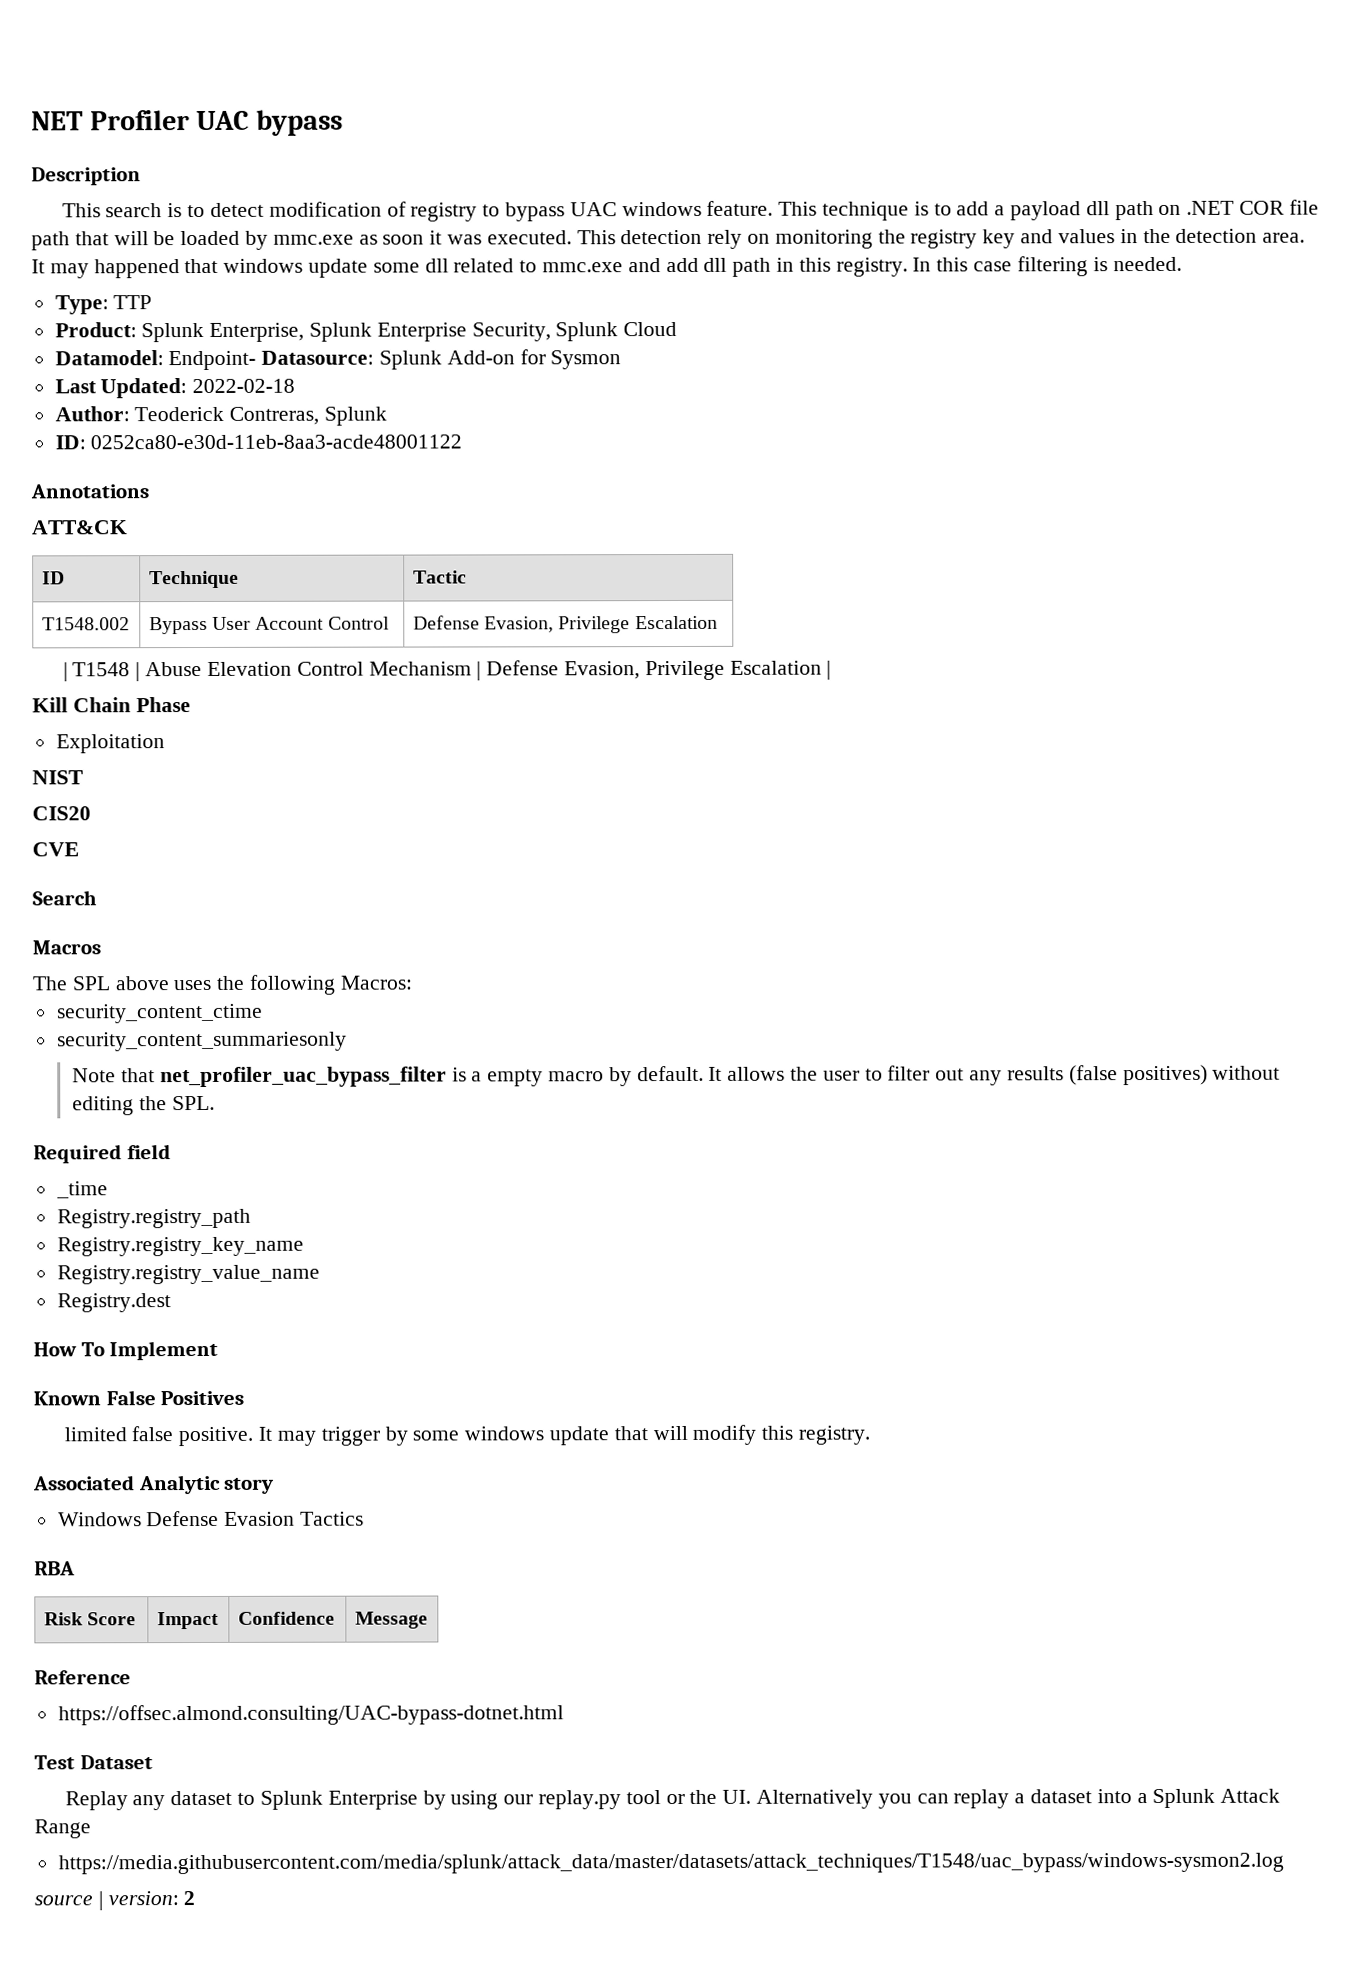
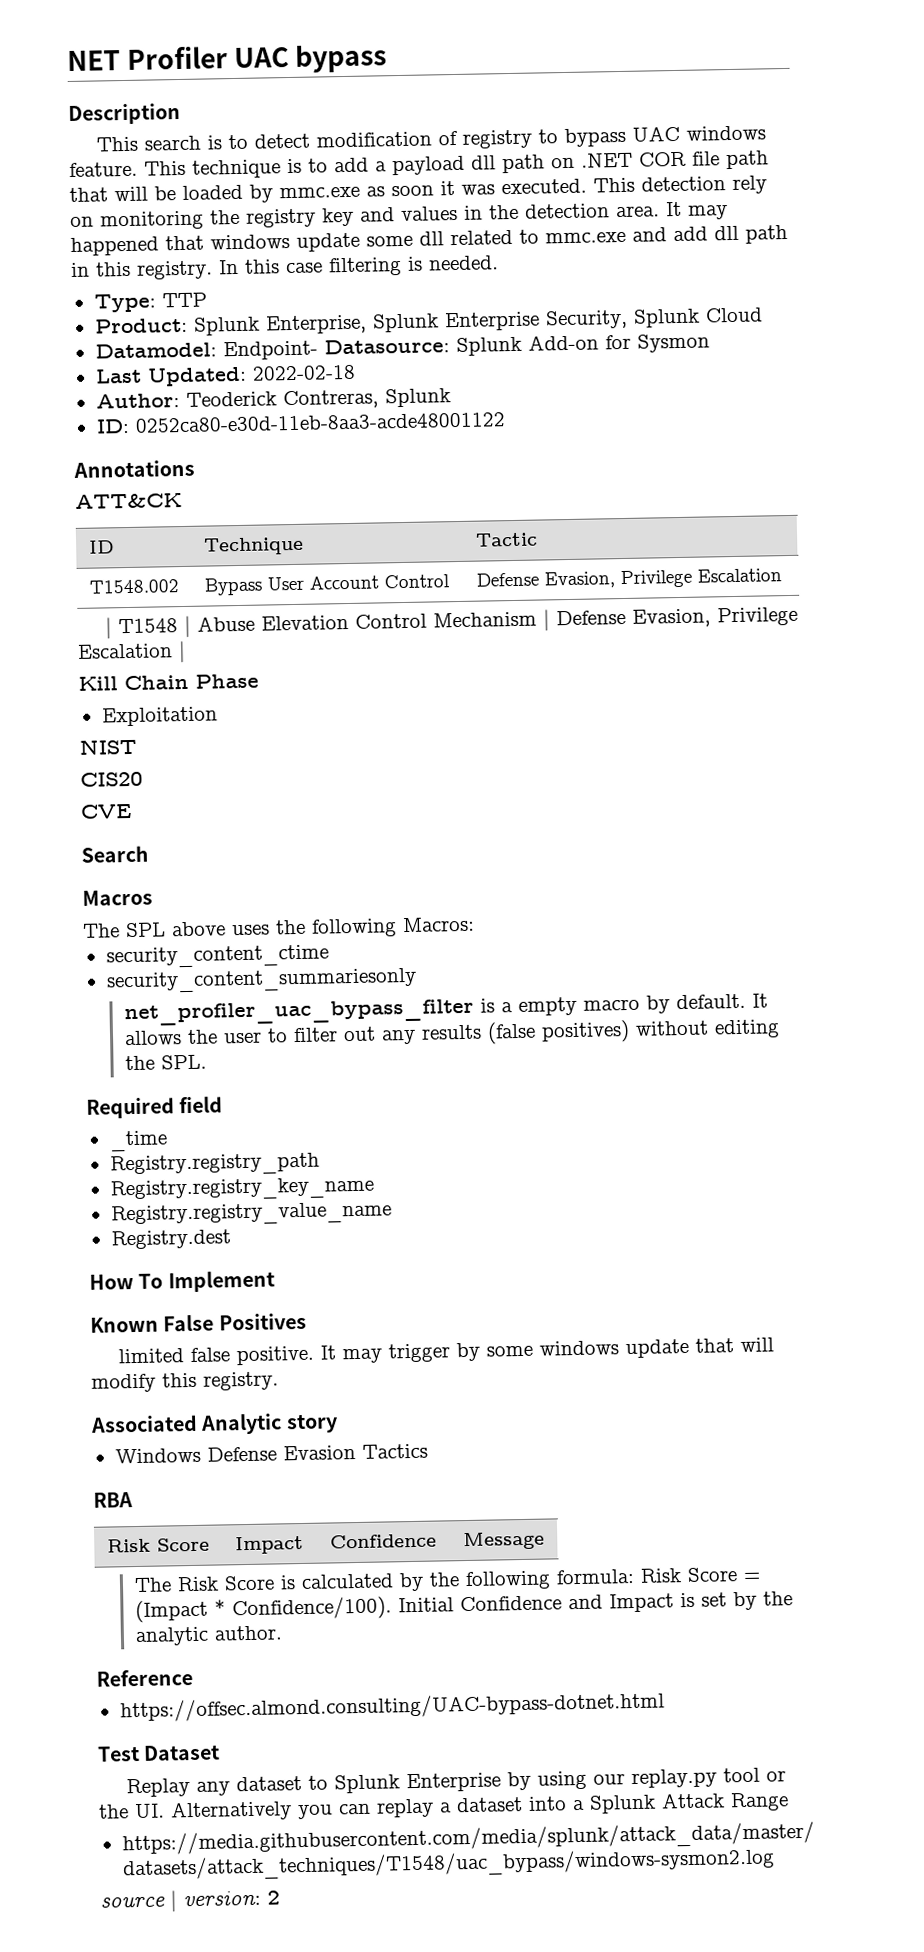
- Note that net_profiler_uac_bypass_filter is a empty macro by default.
+ net_profiler_uac_bypass_filter is a empty macro by default.
+ The Risk Score is calculated by the following formula: Risk Score = (Impact * Confidence/100). Initial Confidence and Impact is set by the analytic author.

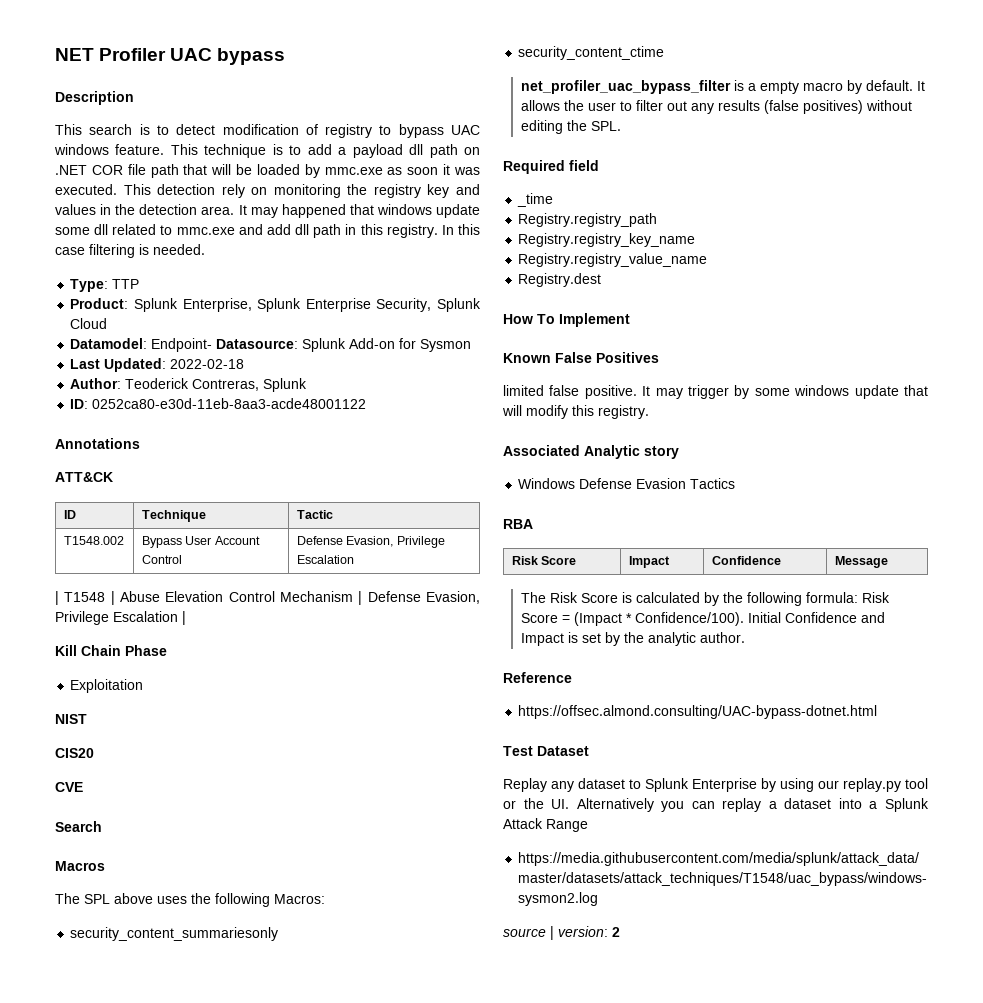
+ security_content_summariesonly
- security_content_summariesonly

